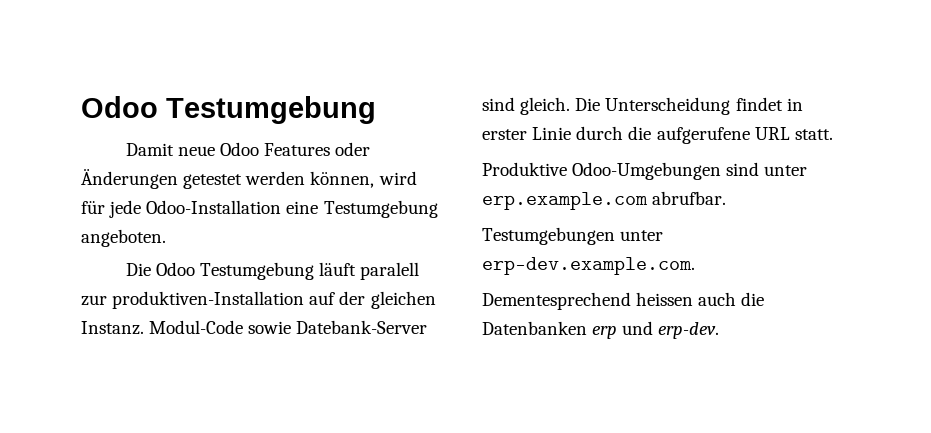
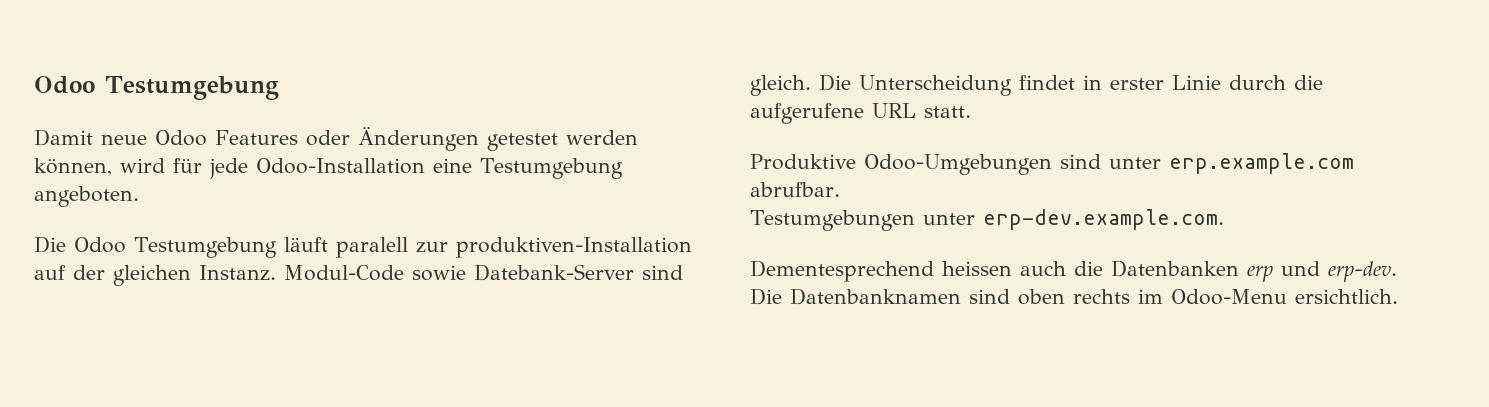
+ Die Datenbanknamen sind oben rechts im Odoo-Menu ersichtlich.

